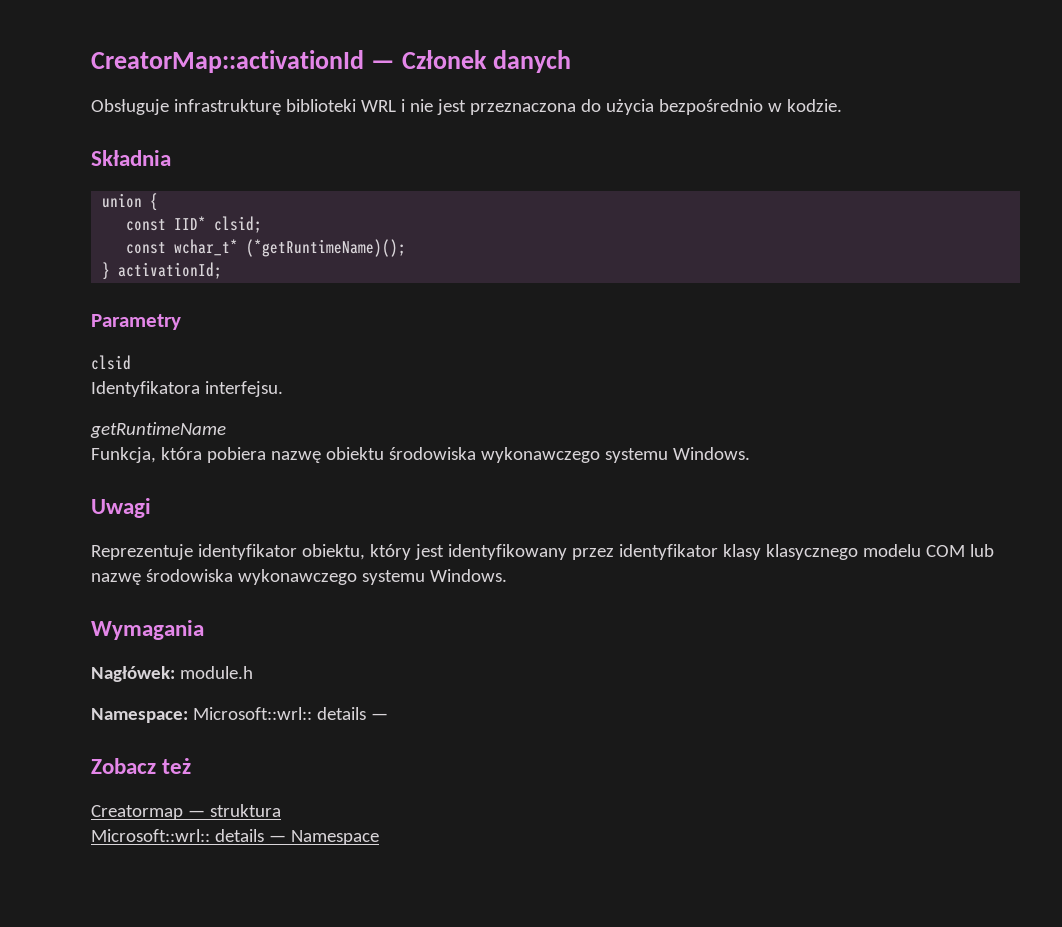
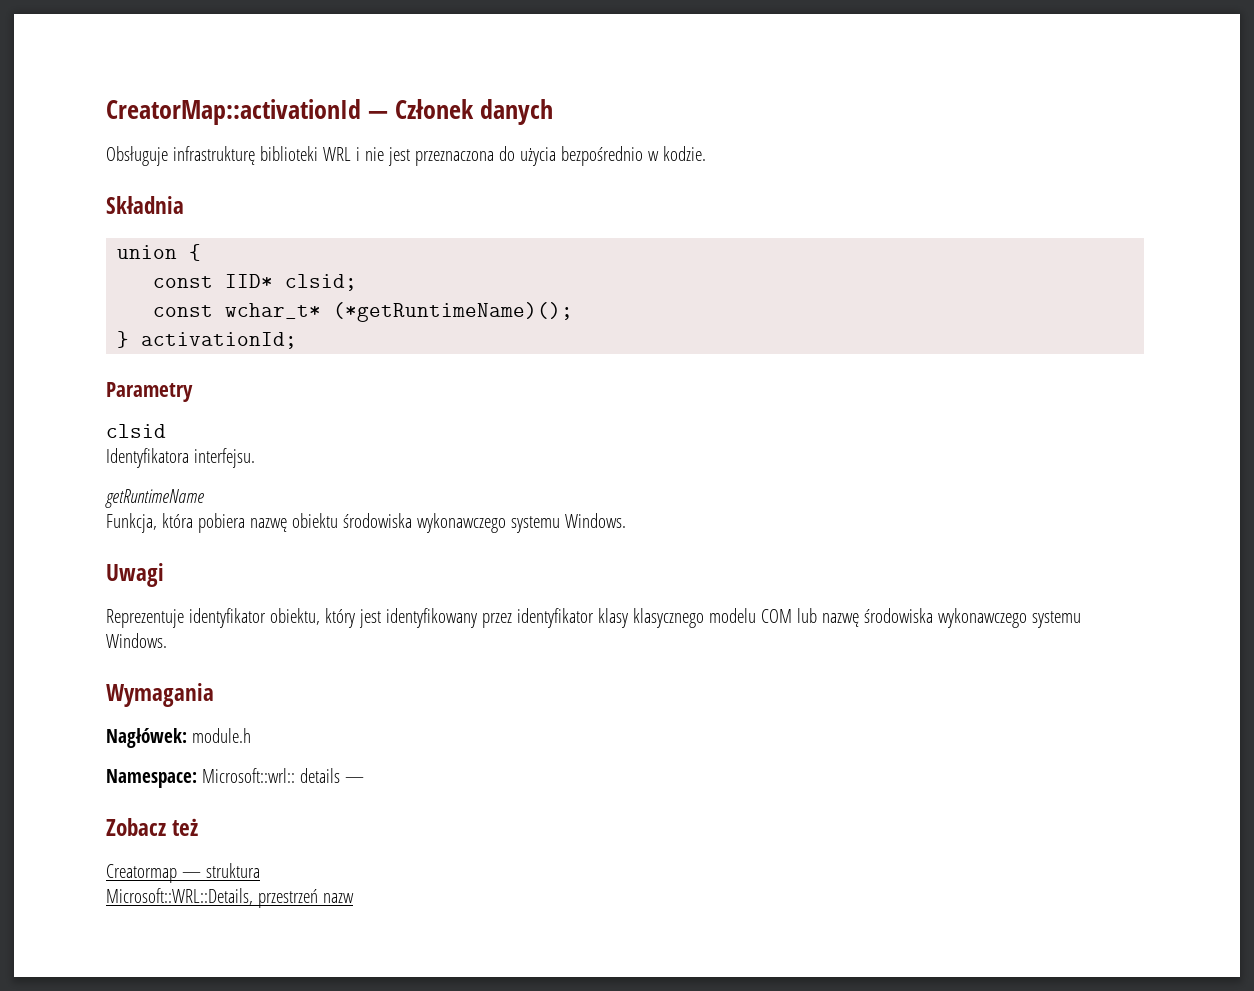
- Microsoft::wrl:: details — Namespace
+ Microsoft::WRL::Details, przestrzeń nazw

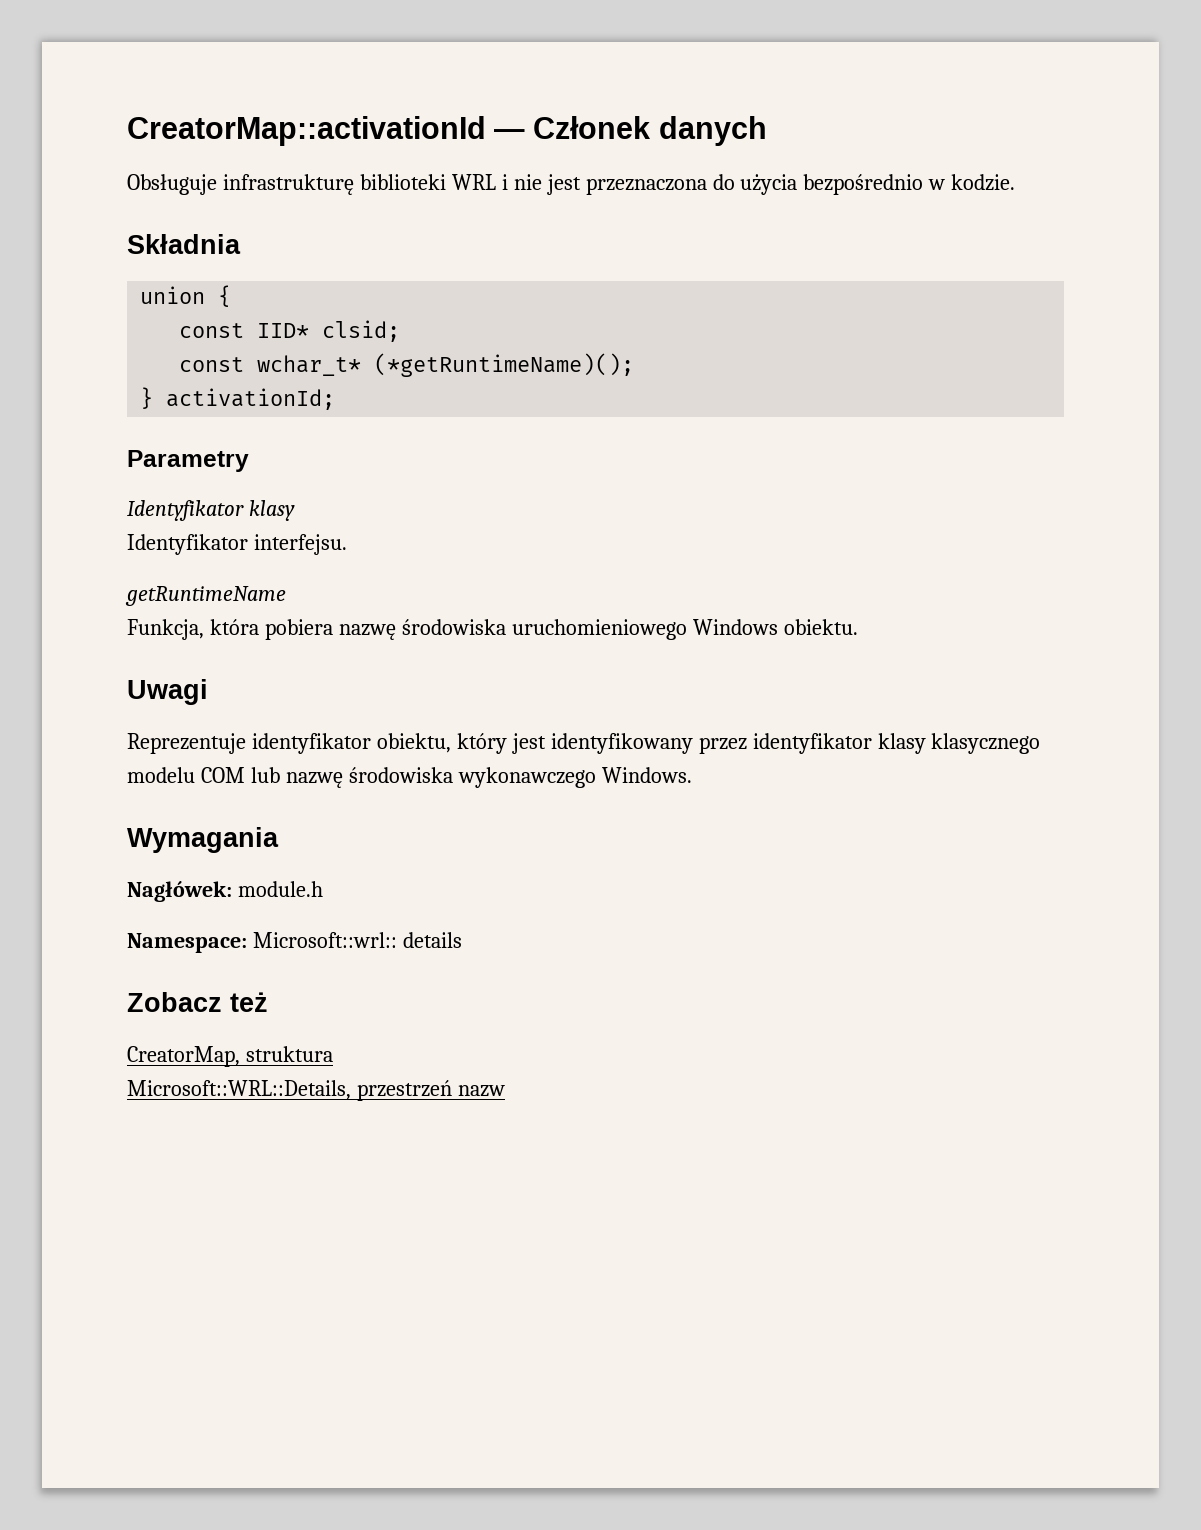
- clsid
- Identyfikatora interfejsu.
+ Identyfikator klasy
+ Identyfikator interfejsu.
- Funkcja, która pobiera nazwę obiektu środowiska wykonawczego systemu Windows.
+ Funkcja, która pobiera nazwę środowiska uruchomieniowego Windows obiektu.
- Reprezentuje identyfikator obiektu, który jest identyfikowany przez identyfikator klasy klasycznego modelu COM lub nazwę środowiska wykonawczego systemu Windows.
+ Reprezentuje identyfikator obiektu, który jest identyfikowany przez identyfikator klasy klasycznego modelu COM lub nazwę środowiska wykonawczego Windows.
- Namespace: Microsoft::wrl:: details —
+ Namespace: Microsoft::wrl:: details
- Creatormap — struktura
+ CreatorMap, struktura

